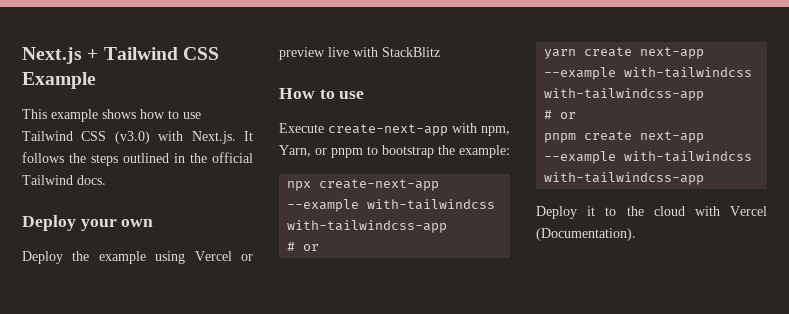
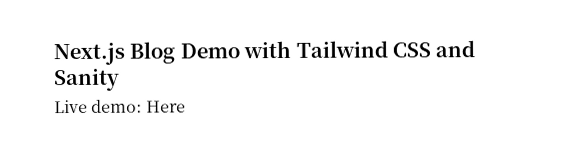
- Next.js + Tailwind CSS Example
- This example shows how to use Tailwind CSS (v3.0) with Next.js. It follows the steps outlined in the official Tailwind docs.
- Deploy your own
- Deploy the example using Vercel or preview live with StackBlitz
- How to use
- Execute create-next-app with npm, Yarn, or pnpm to bootstrap the example:
- npx create-next-app --example with-tailwindcss with-tailwindcss-app
- # or
- yarn create next-app --example with-tailwindcss with-tailwindcss-app
- # or
- pnpm create next-app --example with-tailwindcss with-tailwindcss-app
- Deploy it to the cloud with Vercel (Documentation).
+ Next.js Blog Demo with Tailwind CSS and Sanity
+ Live demo: Here

